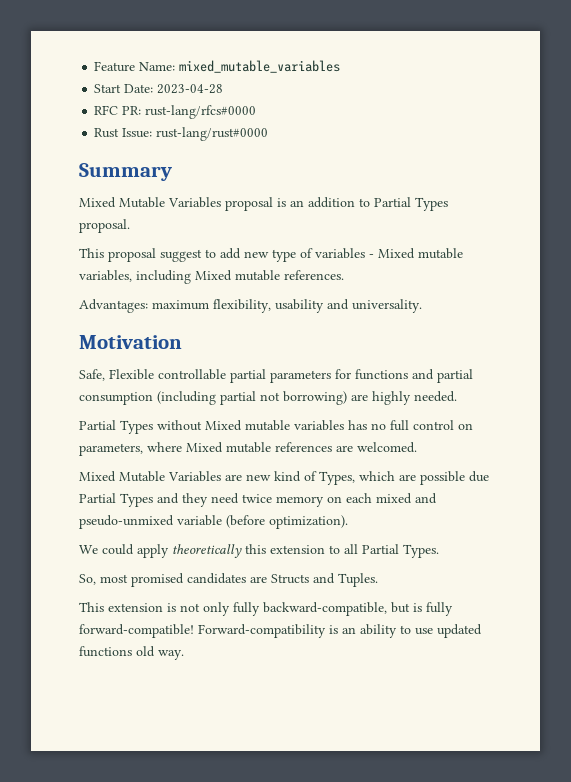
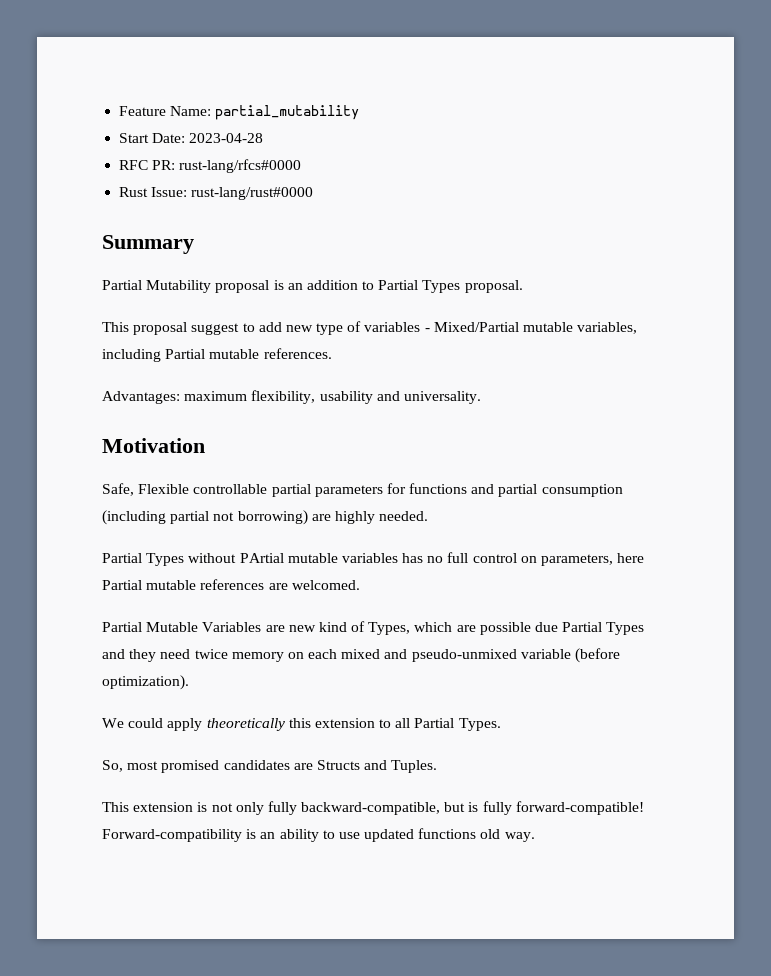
- Feature Name: mixed_mutable_variables
+ Feature Name: partial_mutability
- Mixed Mutable Variables proposal is an addition to Partial Types proposal.
+ Partial Mutability proposal is an addition to Partial Types proposal.
- This proposal suggest to add new type of variables - Mixed mutable variables, including Mixed mutable references.
+ This proposal suggest to add new type of variables - Mixed/Partial mutable variables, including Partial mutable references.
- Partial Types without Mixed mutable variables has no full control on parameters, where Mixed mutable references are welcomed.
+ Partial Types without PArtial mutable variables has no full control on parameters, here Partial mutable references are welcomed.
- Mixed Mutable Variables are new kind of Types, which are possible due Partial Types and they need twice memory on each mixed and pseudo-unmixed variable (before optimization).
+ Partial Mutable Variables are new kind of Types, which are possible due Partial Types and they need twice memory on each mixed and pseudo-unmixed variable (before optimization).

